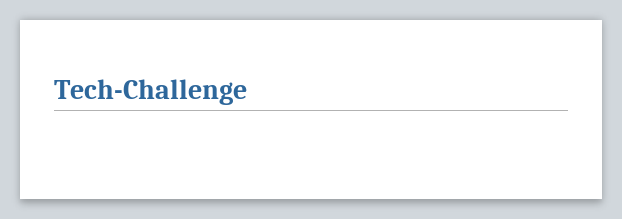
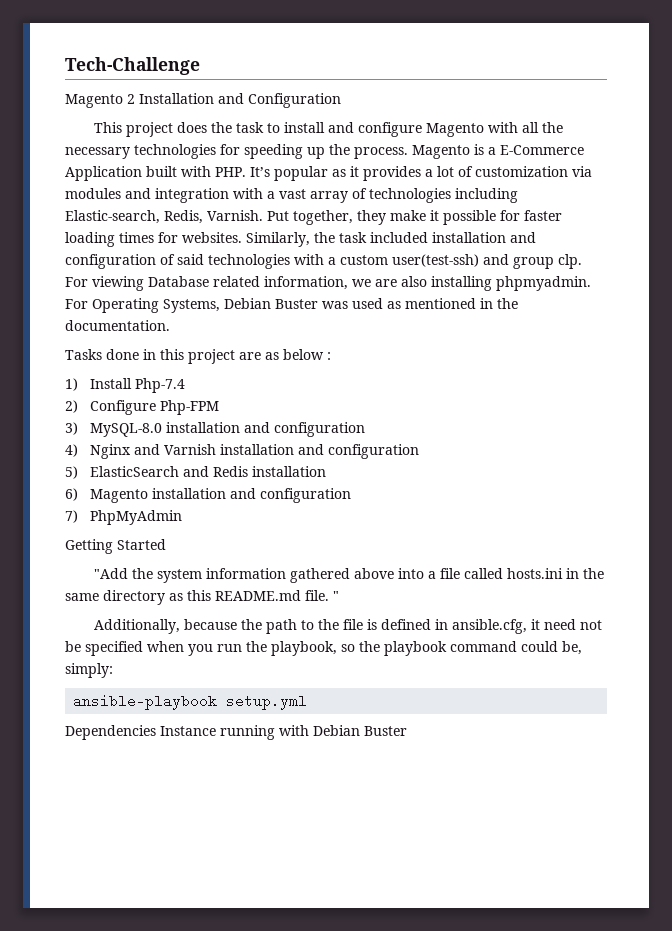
+ Magento 2 Installation and Configuration
+ This project does the task to install and configure Magento with all the necessary technologies for speeding up the process. Magento is a E-Commerce Application built with PHP. It’s popular as it provides a lot of customization via modules and integration with a vast array of technologies including Elastic-search, Redis, Varnish. Put together, they make it possible for faster loading times for websites. Similarly, the task included installation and configuration of said technologies with a custom user(test-ssh) and group clp. For viewing Database related information, we are also installing phpmyadmin. For Operating Systems, Debian Buster was used as mentioned in the documentation.
+ Tasks done in this project are as below :
+ 1) Install Php-7.4
+ 2) Configure Php-FPM
+ 3) MySQL-8.0 installation and configuration
+ 4) Nginx and Varnish installation and configuration
+ 5) ElasticSearch and Redis installation
+ 6) Magento installation and configuration
+ 7) PhpMyAdmin
+ Getting Started
+ "Add the system information gathered above into a file called hosts.ini in the same directory as this README.md file. "
+ Additionally, because the path to the file is defined in ansible.cfg, it need not be specified when you run the playbook, so the playbook command could be, simply:
+ ansible-playbook setup.yml
+ Dependencies Instance running with Debian Buster

